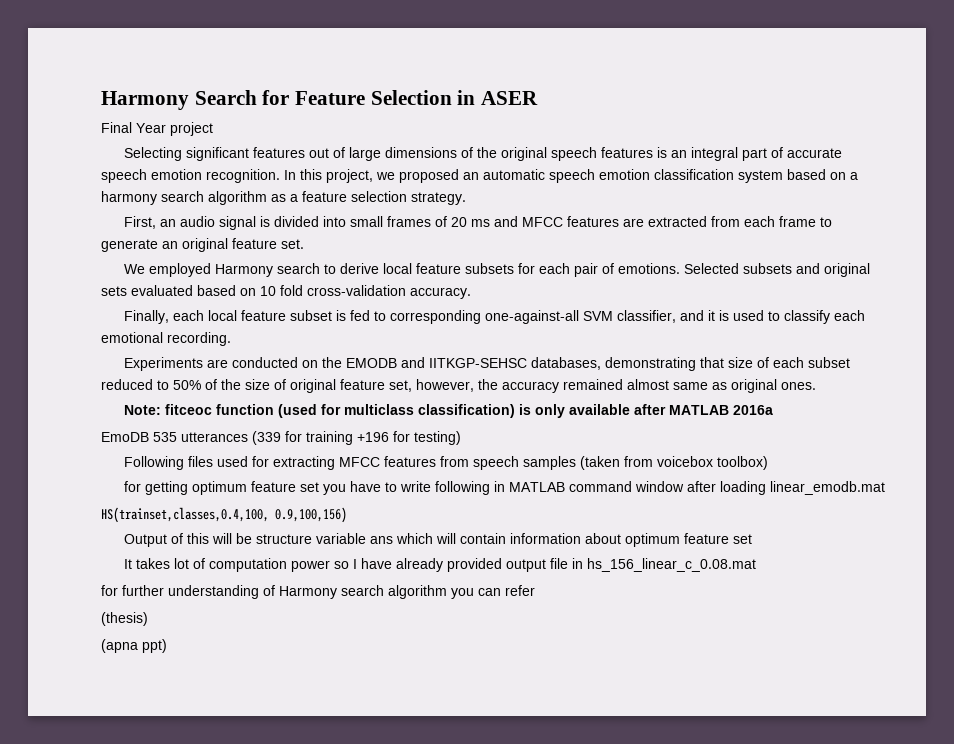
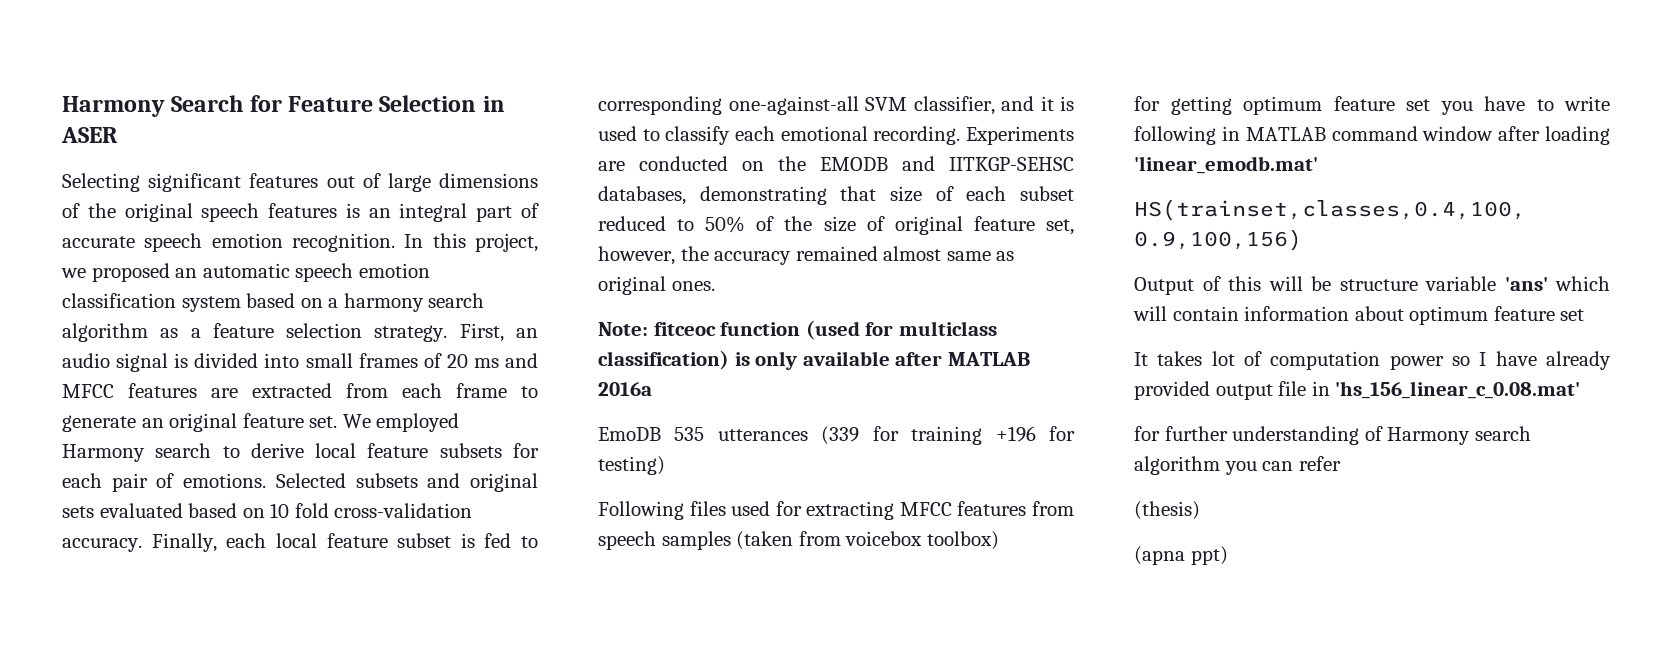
- Final Year project
- In this project, we proposed an automatic speech emotion classification system based on a harmony search algorithm as a feature selection strategy.
- First, an audio signal is divided into small frames of 20 ms and MFCC features are extracted from each frame to generate an original feature set.
- We employed Harmony search to derive local feature subsets for each pair of emotions.
+ In this project, we proposed an automatic speech emotion classification system based on a harmony search algorithm as a feature selection strategy. First, an audio signal is divided into small frames of 20 ms and MFCC features are extracted from each frame to generate an original feature set. We employed Harmony search to derive local feature subsets for each pair of emotions.
- Selected subsets and original sets evaluated based on 10 fold cross-validation accuracy.
- Finally, each local feature subset is fed to corresponding one-against-all SVM classifier, and it is used to classify each emotional recording.
- Experiments are conducted on the EMODB and IITKGP-SEHSC databases, demonstrating that size of each subset reduced to 50% of the size of original feature set, however, the accuracy remained almost same as original ones.
+ Selected subsets and original sets evaluated based on 10 fold cross-validation accuracy. Finally, each local feature subset is fed to corresponding one-against-all SVM classifier, and it is used to classify each emotional recording. Experiments are conducted on the EMODB and IITKGP-SEHSC databases, demonstrating that size of each subset reduced to 50% of the size of original feature set, however, the accuracy remained almost same as original ones.
- for getting optimum feature set you have to write following in MATLAB command window after loading linear_emodb.mat
+ for getting optimum feature set you have to write following in MATLAB command window after loading 'linear_emodb.mat'
- Output of this will be structure variable ans which will contain information about optimum feature set
+ Output of this will be structure variable 'ans' which will contain information about optimum feature set
- It takes lot of computation power so I have already provided output file in hs_156_linear_c_0.08.mat
+ It takes lot of computation power so I have already provided output file in 'hs_156_linear_c_0.08.mat'

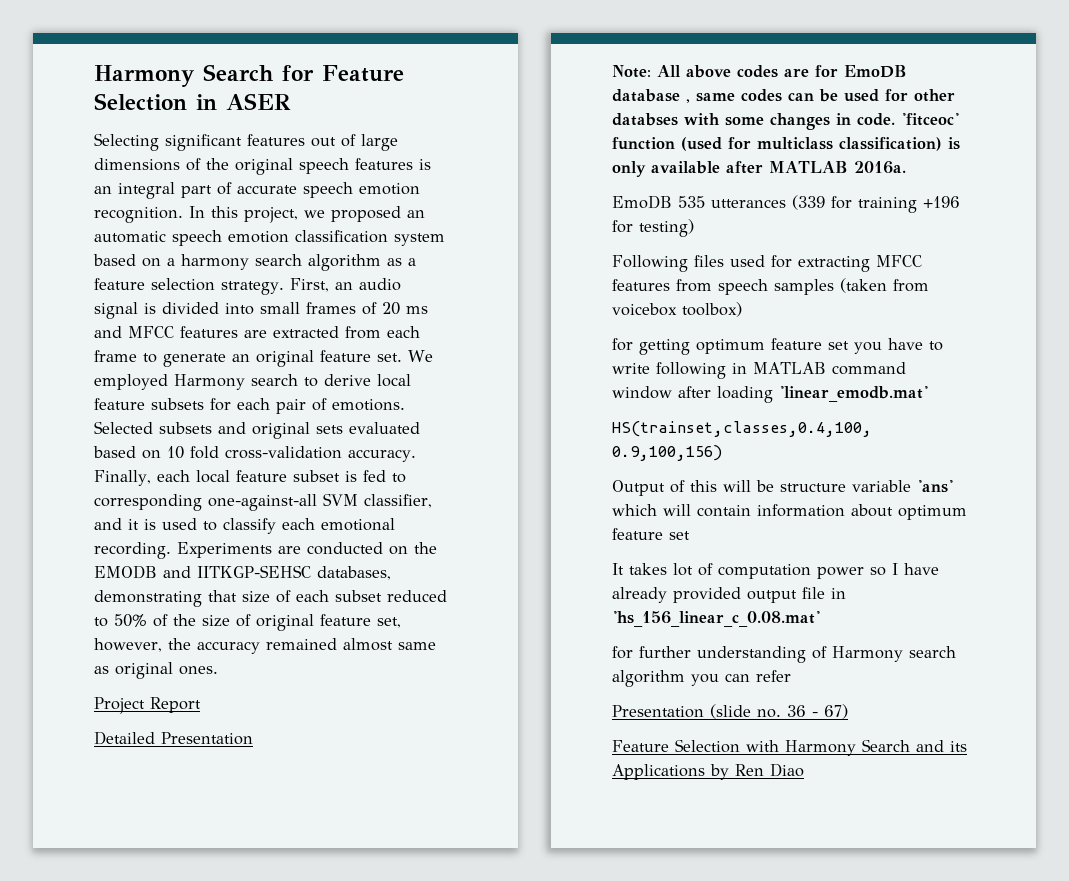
- Note: fitceoc function (used for multiclass classification) is only available after MATLAB 2016a
+ Project Report
+ Detailed Presentation
+ Note: All above codes are for EmoDB database , same codes can be used for other databses with some changes in code. 'fitceoc' function (used for multiclass classification) is only available after MATLAB 2016a.
- (thesis)
- (apna ppt)
+ Presentation (slide no. 36 - 67)
+ Feature Selection with Harmony Search and its Applications by Ren Diao

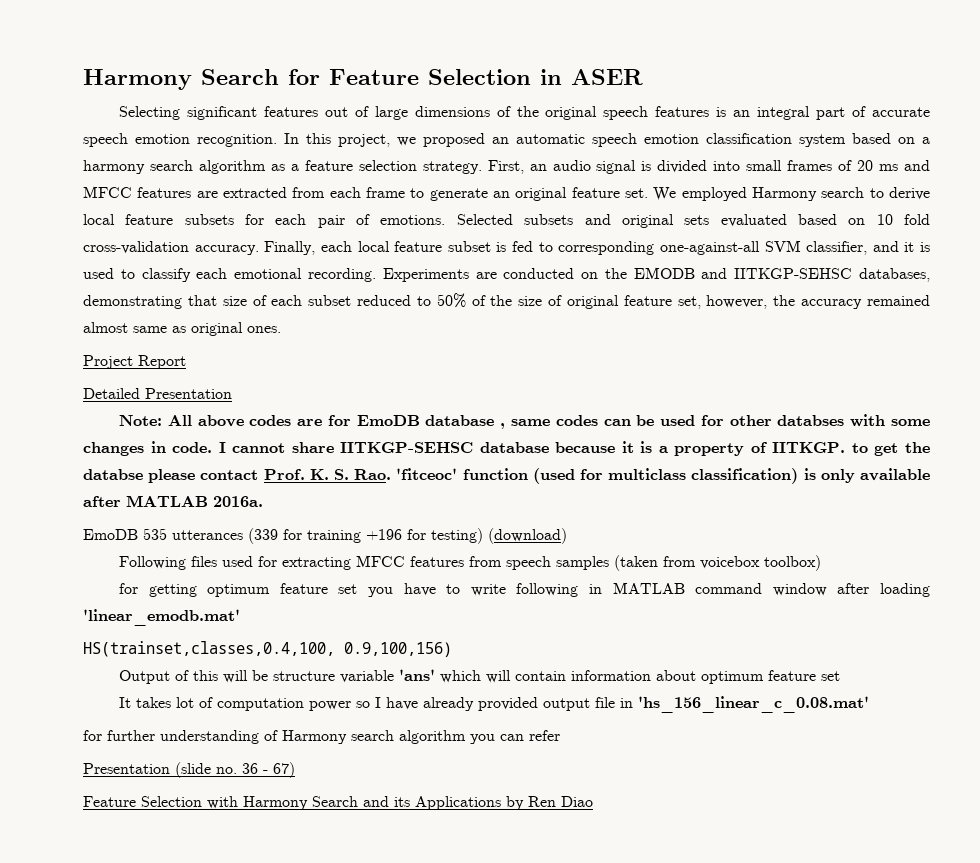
- 'fitceoc' function (used for multiclass classification) is only available after MATLAB 2016a.
+ I cannot share IITKGP-SEHSC database because it is a property of IITKGP. to get the databse please contact Prof. K. S. Rao. 'fitceoc' function (used for multiclass classification) is only available after MATLAB 2016a.
- EmoDB 535 utterances (339 for training +196 for testing)
+ EmoDB 535 utterances (339 for training +196 for testing) (download)

